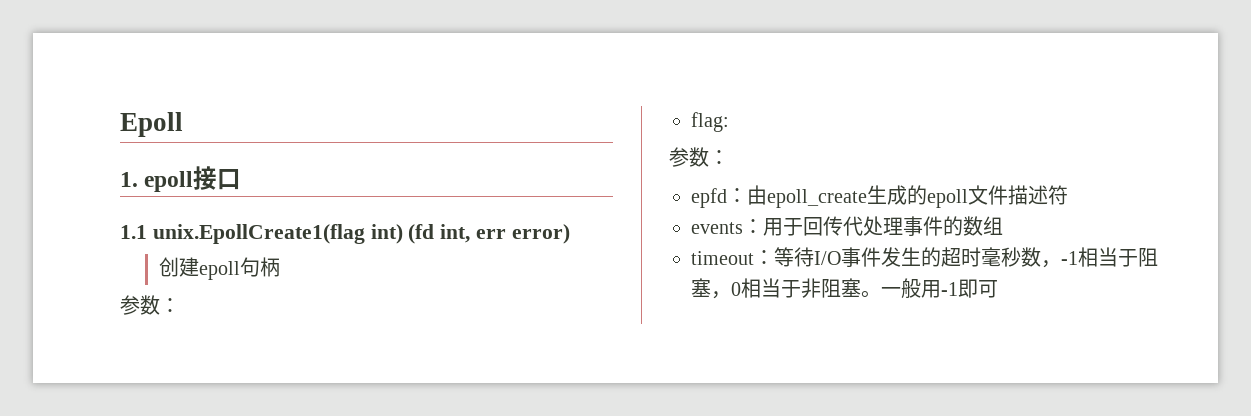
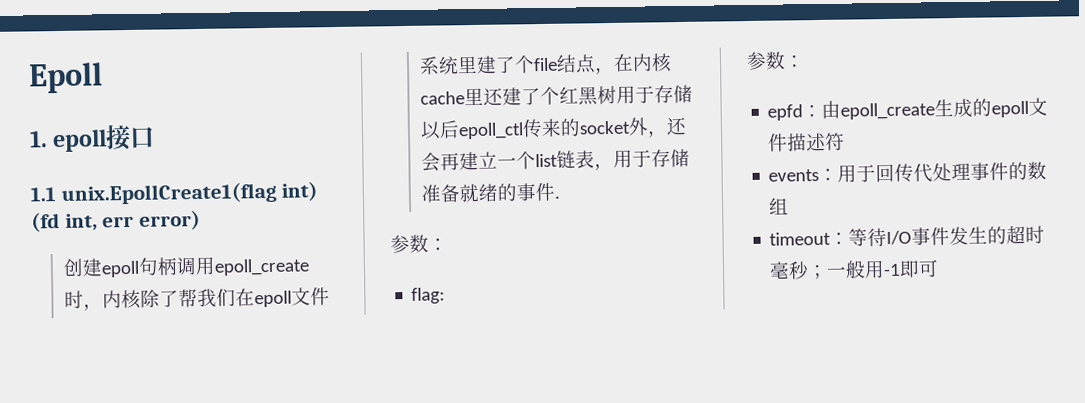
- 创建epoll句柄
+ 创建epoll句柄调用epoll_create时，内核除了帮我们在epoll文件系统里建了个file结点，在内核cache里还建了个红黑树用于存储以后epoll_ctl传来的socket外，还会再建立一个list链表，用于存储准备就绪的事件.
- timeout：等待I/O事件发生的超时毫秒数，-1相当于阻塞，0相当于非阻塞。一般用-1即可
+ timeout：等待I/O事件发生的超时毫秒；一般用-1即可

